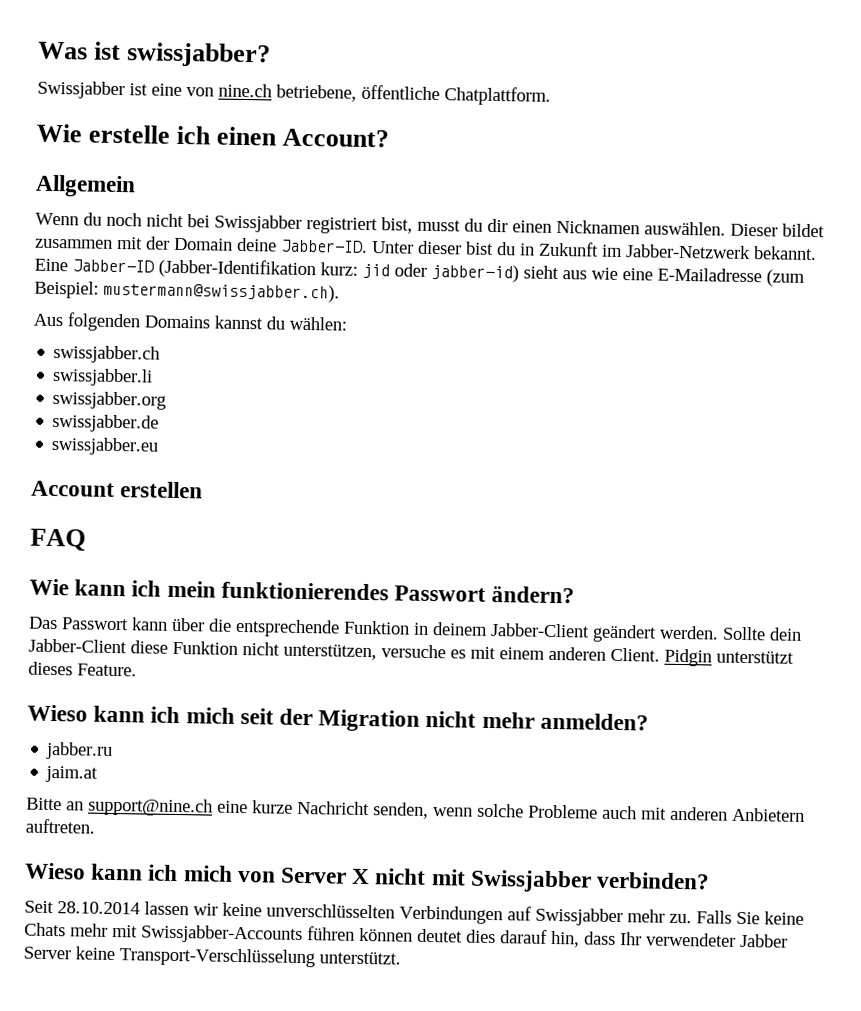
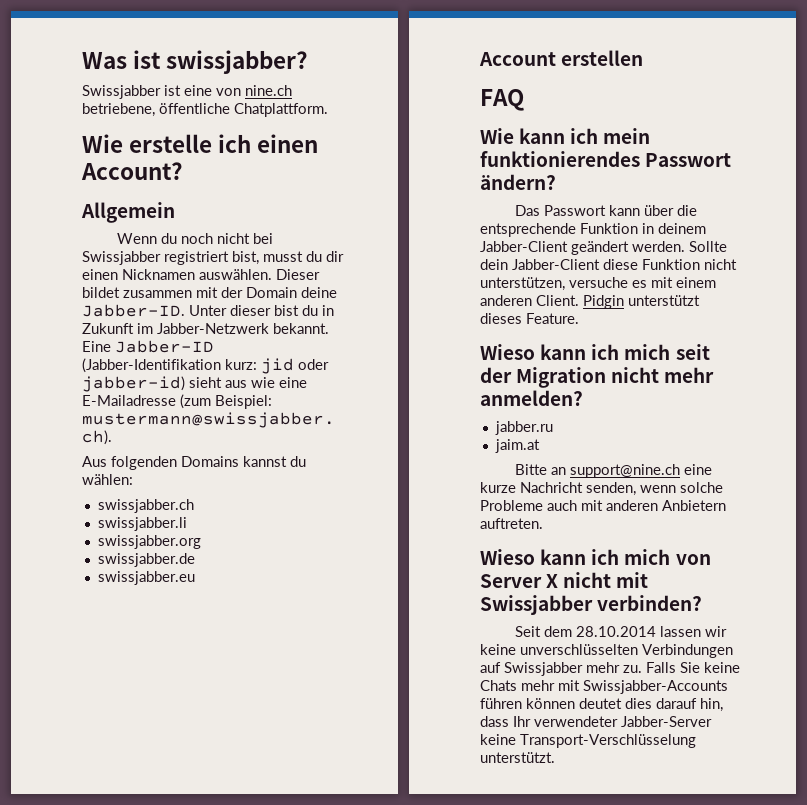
- Seit 28.10.2014 lassen wir keine unverschlüsselten Verbindungen auf Swissjabber mehr zu.
+ Seit dem 28.10.2014 lassen wir keine unverschlüsselten Verbindungen auf Swissjabber mehr zu.
- Falls Sie keine Chats mehr mit Swissjabber-Accounts führen können deutet dies darauf hin, dass Ihr verwendeter Jabber Server keine Transport-Verschlüsselung unterstützt.
+ Falls Sie keine Chats mehr mit Swissjabber-Accounts führen können deutet dies darauf hin, dass Ihr verwendeter Jabber-Server keine Transport-Verschlüsselung unterstützt.

